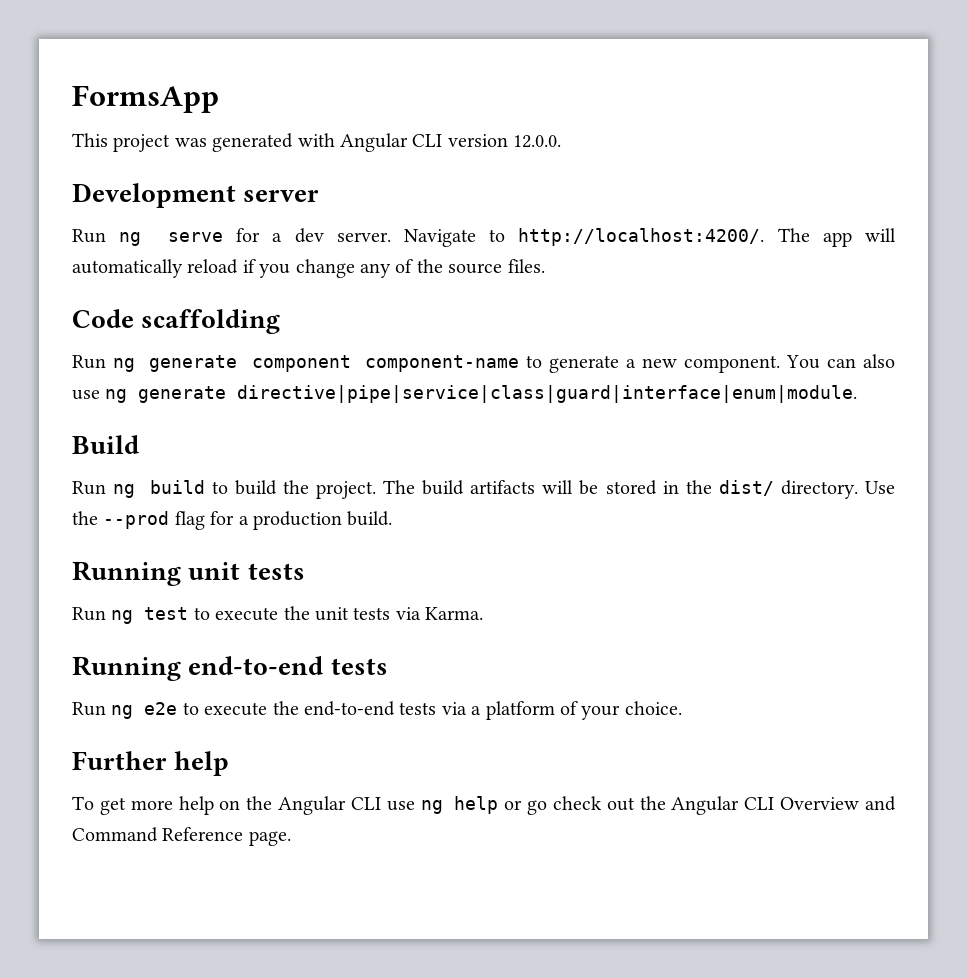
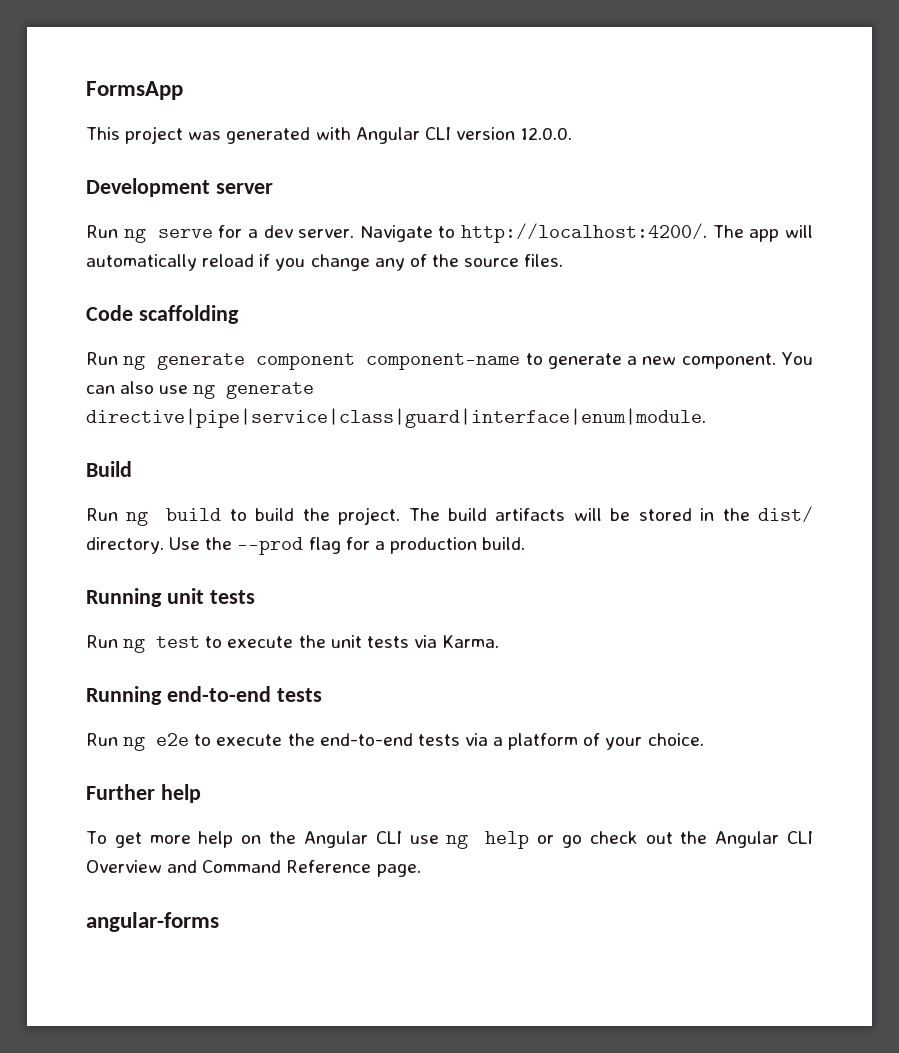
+ angular-forms

